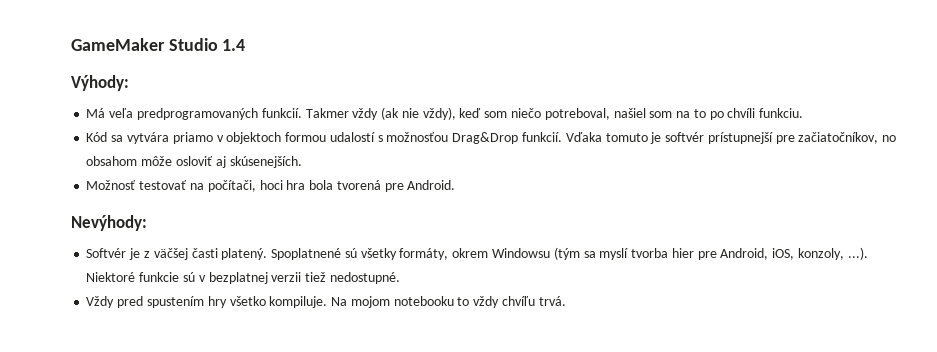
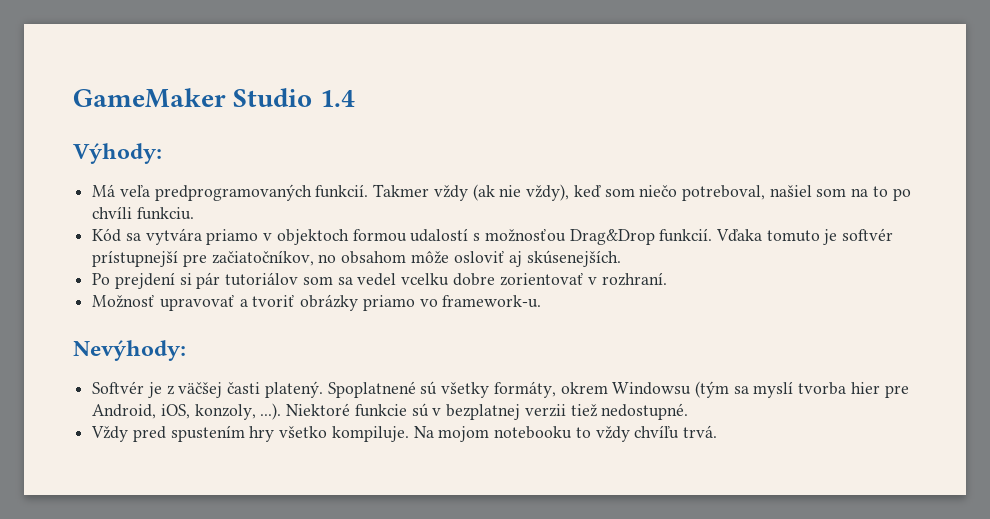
- Možnosť testovať na počítači, hoci hra bola tvorená pre Android.
+ Po prejdení si pár tutoriálov som sa vedel vcelku dobre zorientovať v rozhraní.
+ Možnosť upravovať a tvoriť obrázky priamo vo framework-u.

